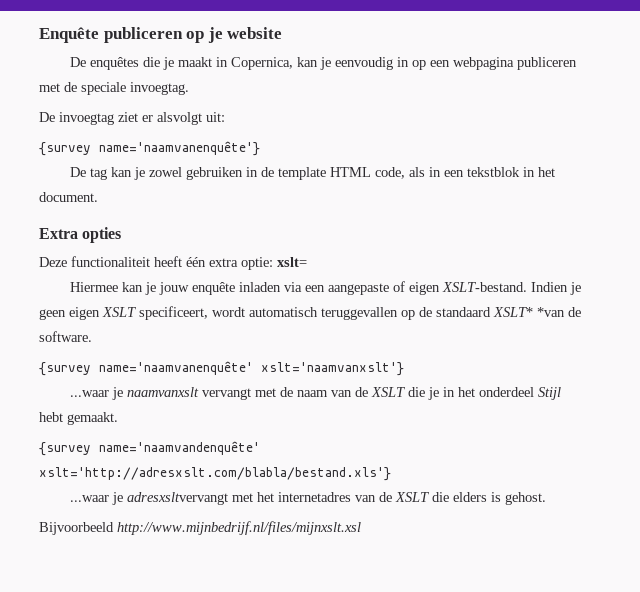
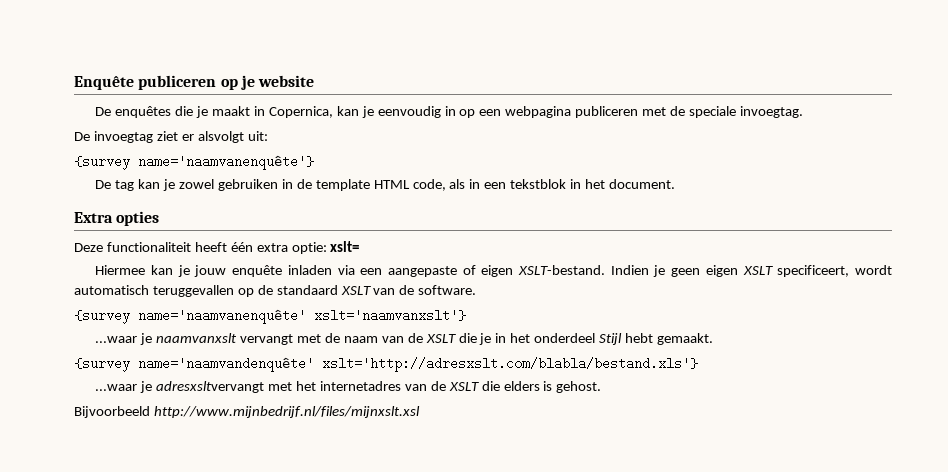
- Indien je geen eigen XSLT specificeert, wordt automatisch teruggevallen op de standaard XSLT* *van de software.
+ Indien je geen eigen XSLT specificeert, wordt automatisch teruggevallen op de standaard XSLT van de software.

